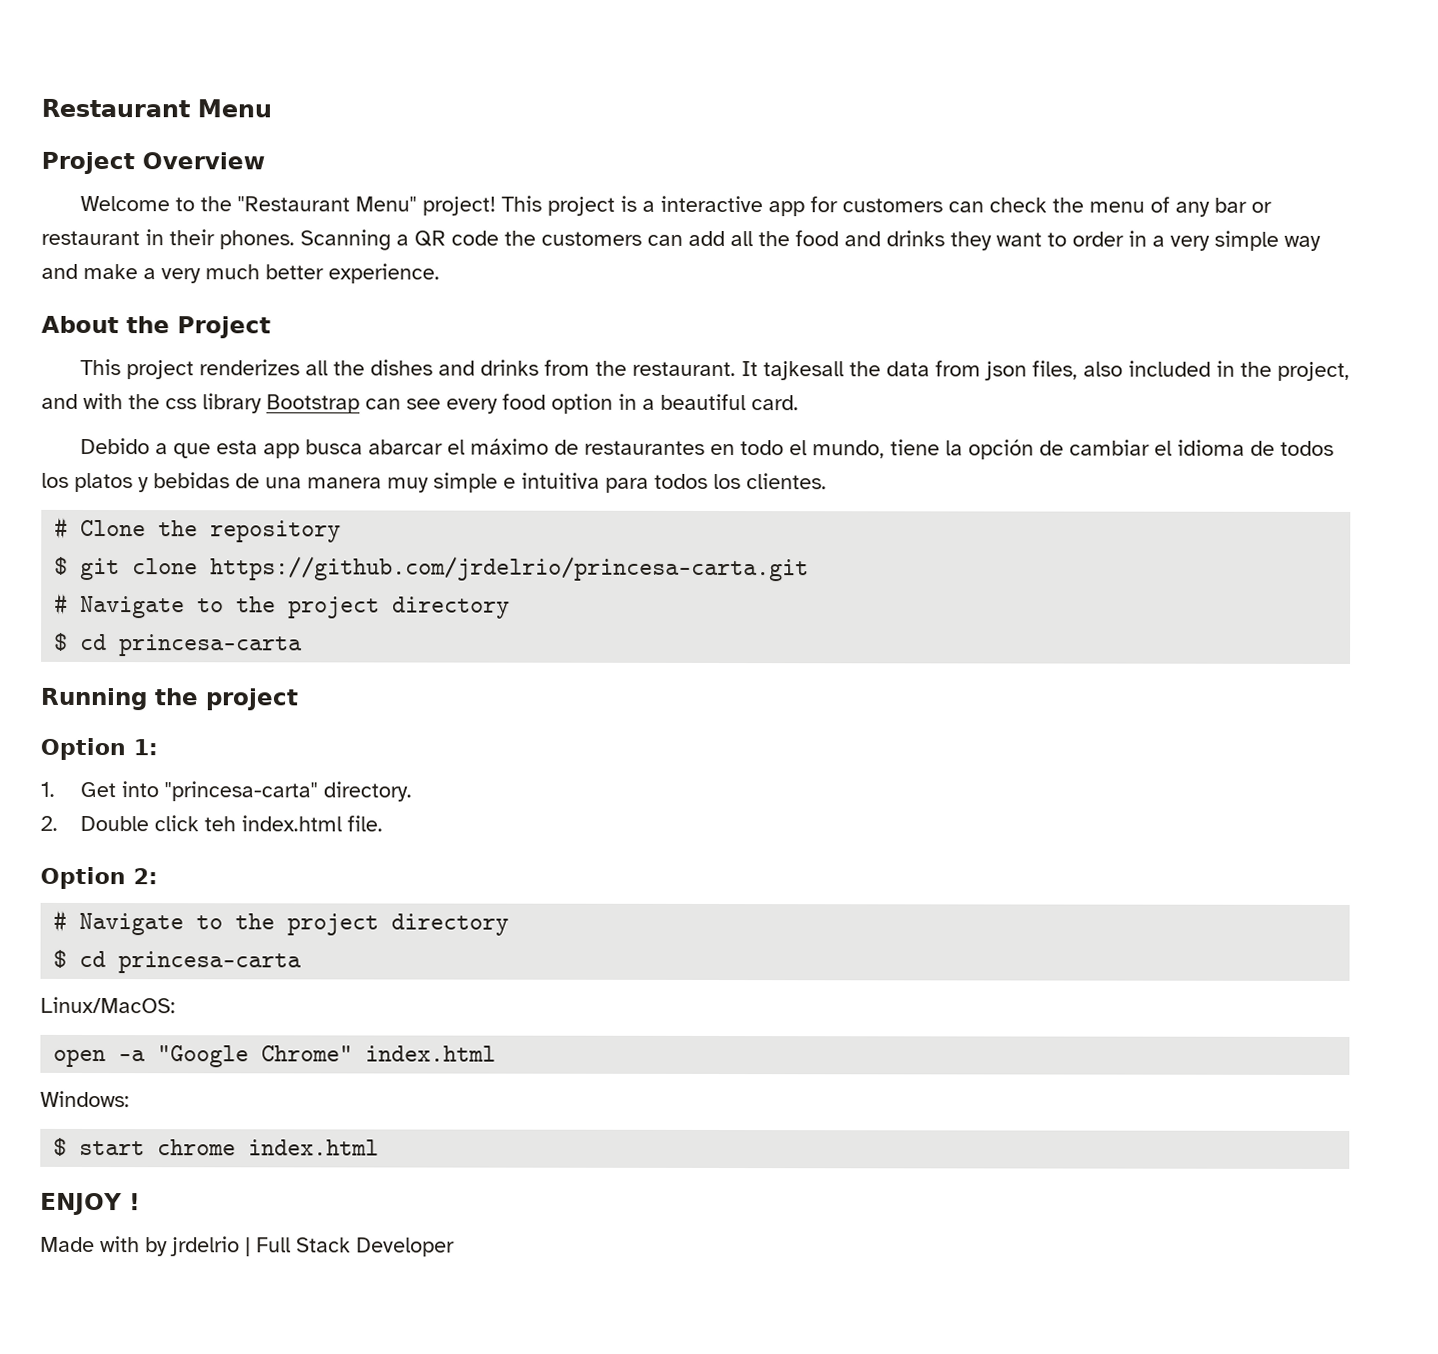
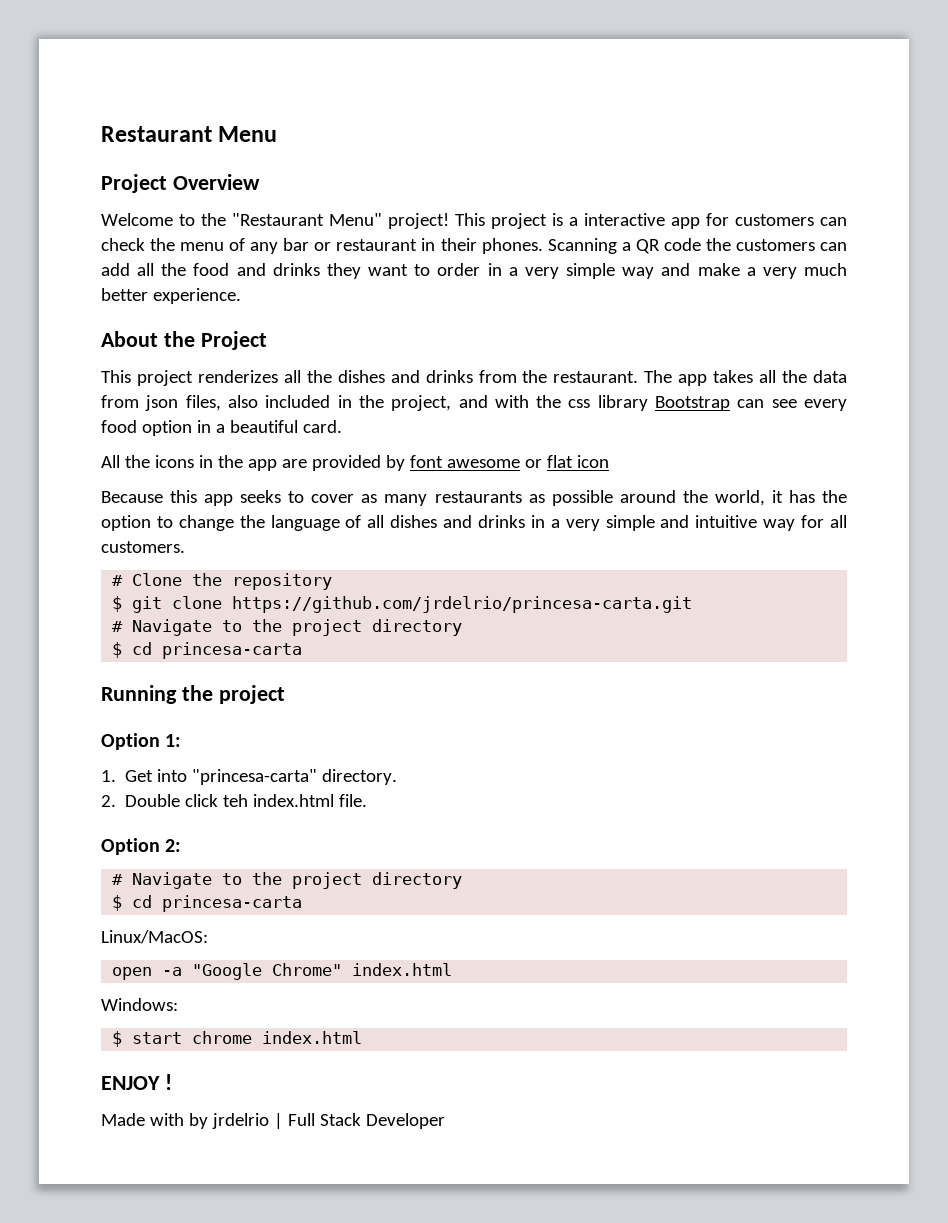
- It tajkesall the data from json files, also included in the project, and with the css library Bootstrap can see every food option in a beautiful card.
+ The app takes all the data from json files, also included in the project, and with the css library Bootstrap can see every food option in a beautiful card.
- Debido a que esta app busca abarcar el máximo de restaurantes en todo el mundo, tiene la opción de cambiar el idioma de todos los platos y bebidas de una manera muy simple e intuitiva para todos los clientes.
+ All the icons in the app are provided by font awesome or flat icon
+ Because this app seeks to cover as many restaurants as possible around the world, it has the option to change the language of all dishes and drinks in a very simple and intuitive way for all customers.

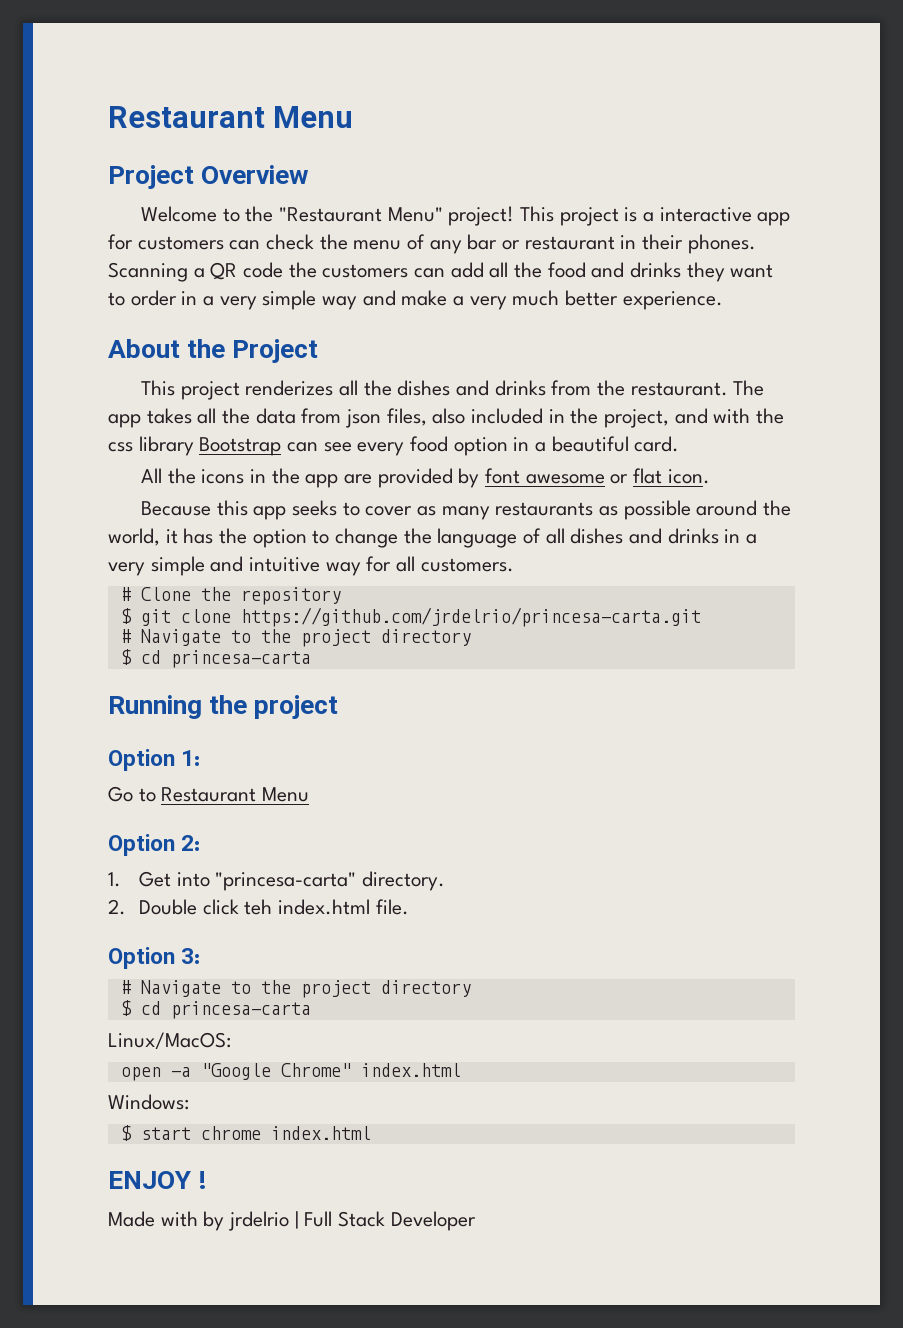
- All the icons in the app are provided by font awesome or flat icon
+ All the icons in the app are provided by font awesome or flat icon.
+ Go to Restaurant Menu
+ Option 2:
- Option 2:
+ Option 3:

